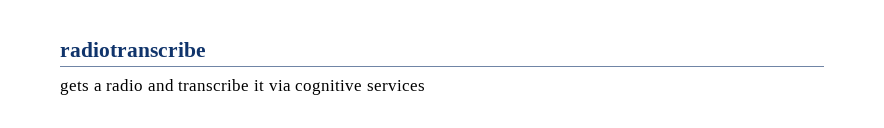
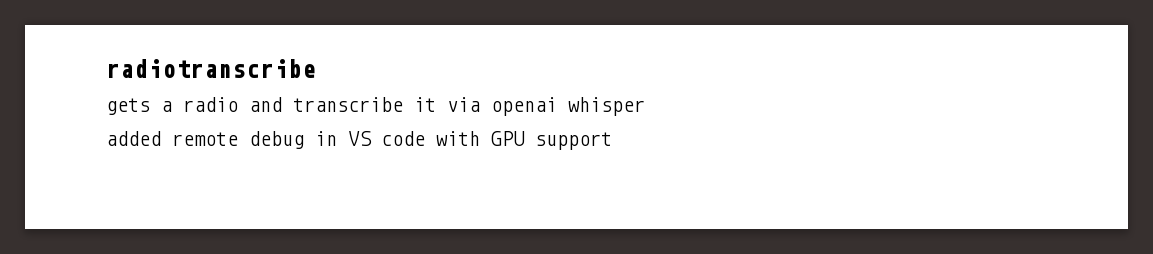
- gets a radio and transcribe it via cognitive services
+ gets a radio and transcribe it via openai whisper
+ added remote debug in VS code with GPU support

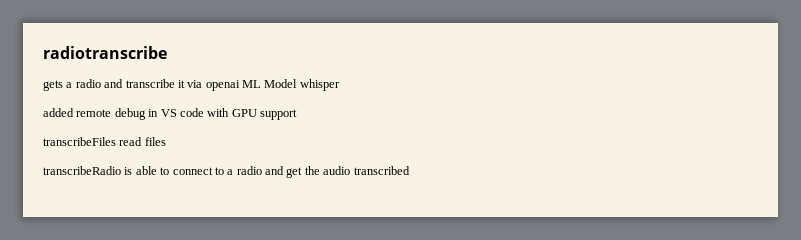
- gets a radio and transcribe it via openai whisper
+ gets a radio and transcribe it via openai ML Model whisper
+ transcribeFiles read files
+ transcribeRadio is able to connect to a radio and get the audio transcribed

